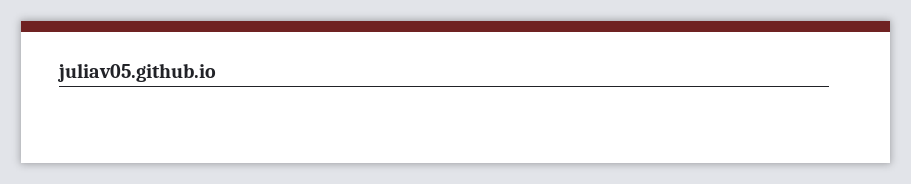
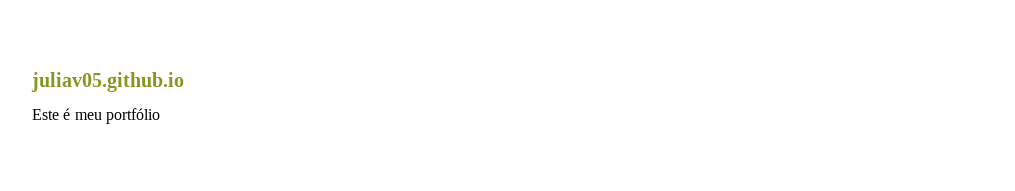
+ Este é meu portfólio

